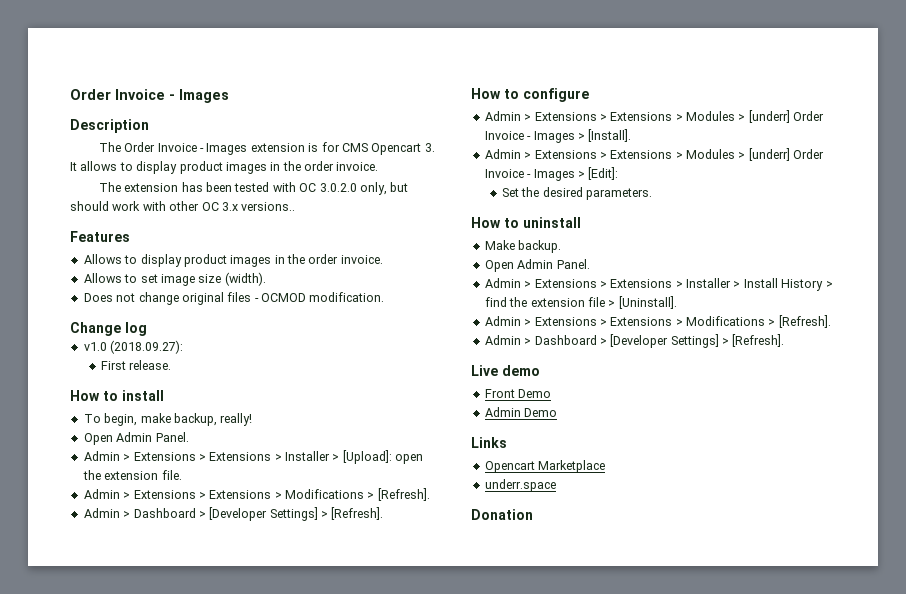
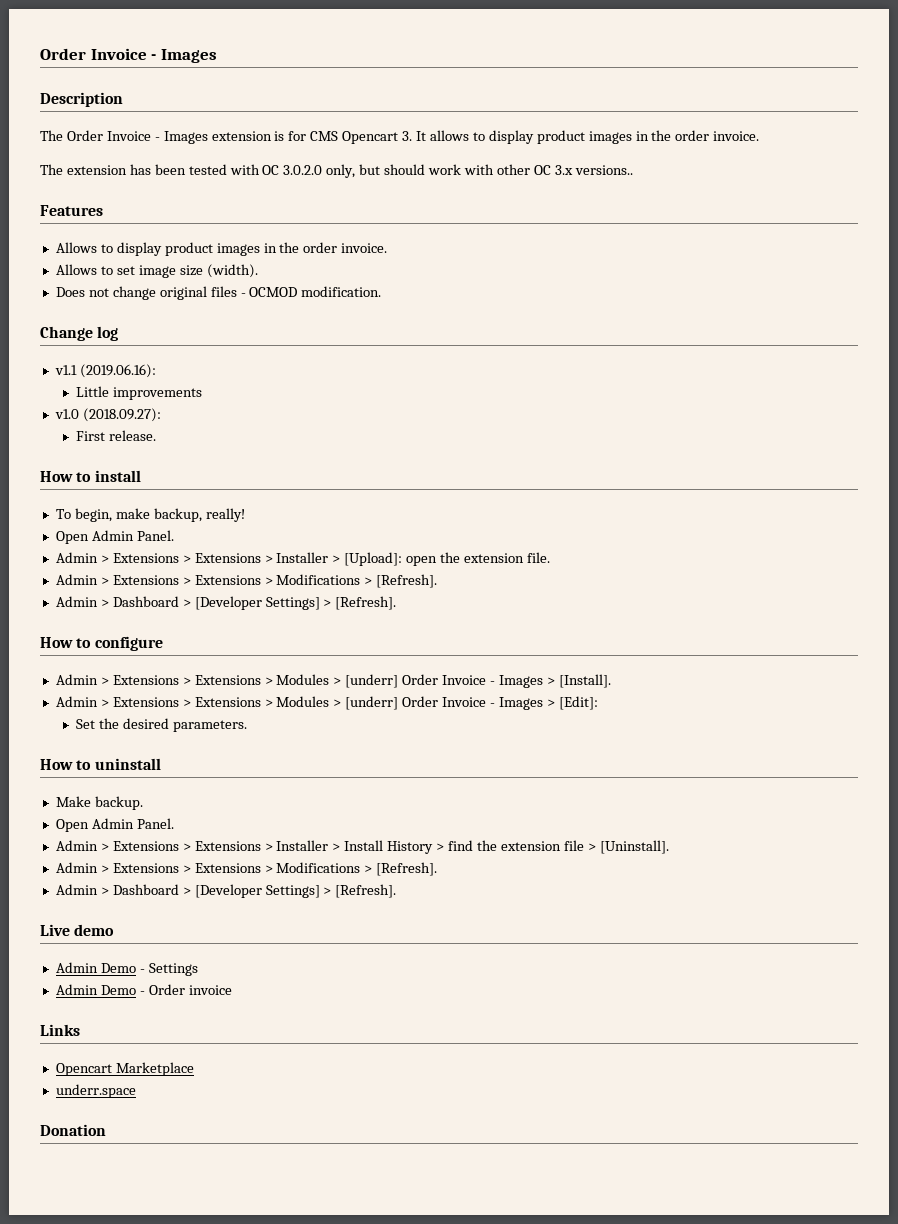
+ v1.1 (2019.06.16):
+ Little improvements
- Front Demo
- Admin Demo
+ Admin Demo - Settings
+ Admin Demo - Order invoice

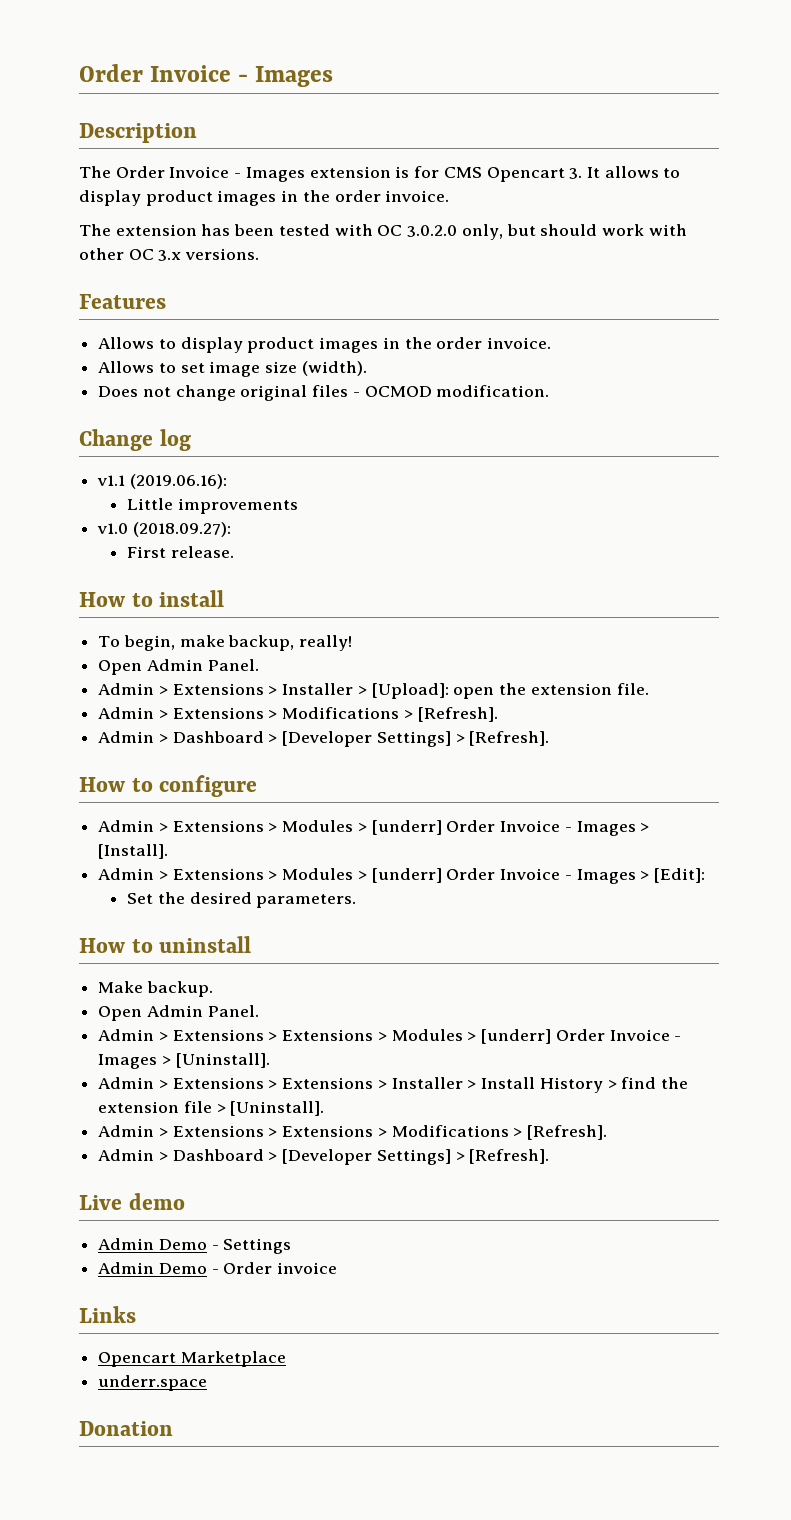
- The extension has been tested with OC 3.0.2.0 only, but should work with other OC 3.x versions..
+ The extension has been tested with OC 3.0.2.0 only, but should work with other OC 3.x versions.
- Admin > Extensions > Extensions > Installer > [Upload]: open the extension file.
- Admin > Extensions > Extensions > Modifications > [Refresh].
+ Admin > Extensions > Installer > [Upload]: open the extension file.
+ Admin > Extensions > Modifications > [Refresh].
- Admin > Extensions > Extensions > Modules > [underr] Order Invoice - Images > [Install].
+ Admin > Extensions > Modules > [underr] Order Invoice - Images > [Install].
- Admin > Extensions > Extensions > Modules > [underr] Order Invoice - Images > [Edit]:
+ Admin > Extensions > Modules > [underr] Order Invoice - Images > [Edit]:
+ Admin > Extensions > Extensions > Modules > [underr] Order Invoice - Images > [Uninstall].

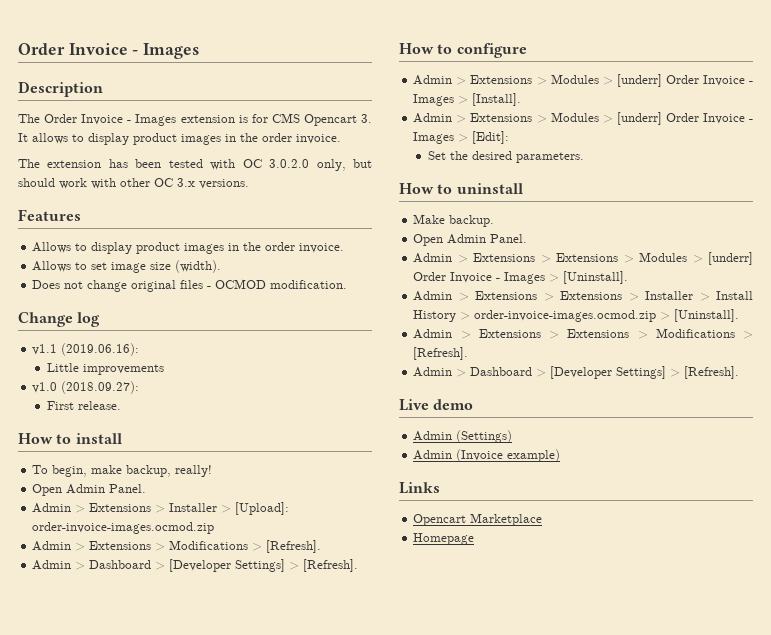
- Admin > Extensions > Installer > [Upload]: open the extension file.
+ Admin > Extensions > Installer > [Upload]: order-invoice-images.ocmod.zip
- Admin > Extensions > Extensions > Installer > Install History > find the extension file > [Uninstall].
+ Admin > Extensions > Extensions > Installer > Install History > order-invoice-images.ocmod.zip > [Uninstall].
- Admin Demo - Settings
- Admin Demo - Order invoice
+ Admin (Settings)
+ Admin (Invoice example)
- underr.space
- Donation
+ Homepage

